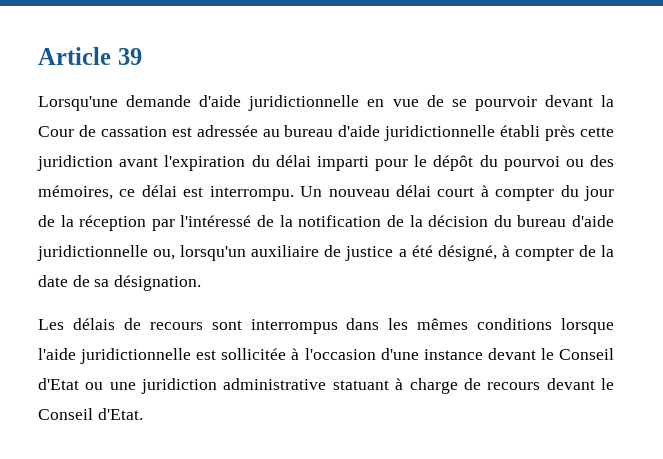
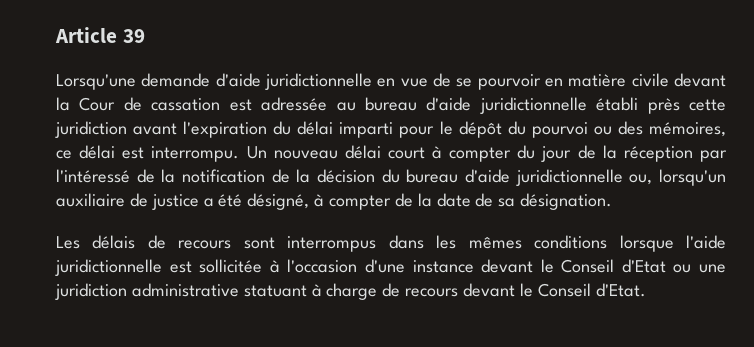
- Lorsqu'une demande d'aide juridictionnelle en vue de se pourvoir devant la Cour de cassation est adressée au bureau d'aide juridictionnelle établi près cette juridiction avant l'expiration du délai imparti pour le dépôt du pourvoi ou des mémoires, ce délai est interrompu.
+ Lorsqu'une demande d'aide juridictionnelle en vue de se pourvoir en matière civile devant la Cour de cassation est adressée au bureau d'aide juridictionnelle établi près cette juridiction avant l'expiration du délai imparti pour le dépôt du pourvoi ou des mémoires, ce délai est interrompu.

